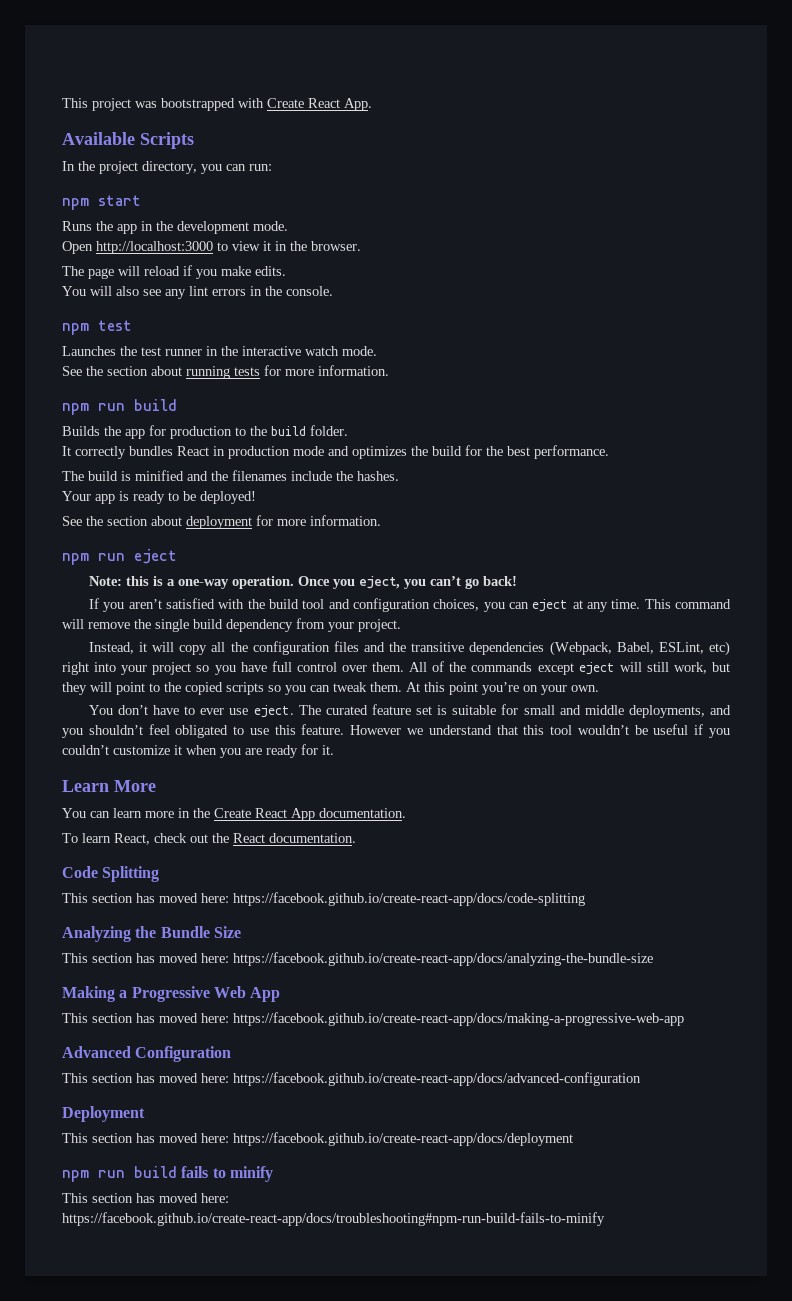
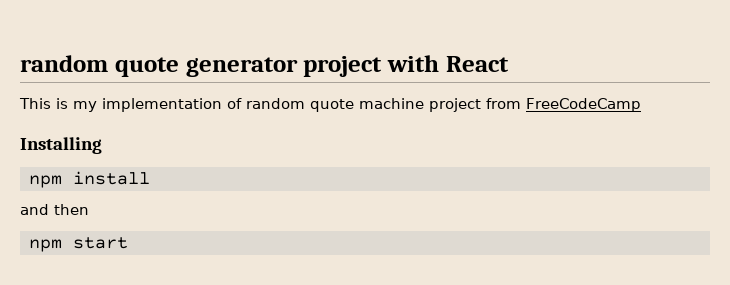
- This project was bootstrapped with Create React App.
- Available Scripts
- In the project directory, you can run:
+ random quote generator project with React
+ This is my implementation of random quote machine project from FreeCodeCamp
+ Installing
+ npm install
+ and then
  npm start
- Runs the app in the development mode.
- Open http://localhost:3000 to view it in the browser.
- The page will reload if you make edits.
- You will also see any lint errors in the console.
- npm test
- Launches the test runner in the interactive watch mode.
- See the section about running tests for more information.
- npm run build
- Builds the app for production to the build folder.
- It correctly bundles React in production mode and optimizes the build for the best performance.
- The build is minified and the filenames include the hashes.
- Your app is ready to be deployed!
- See the section about deployment for more information.
- npm run eject
- Note: this is a one-way operation. Once you eject, you can’t go back!
- If you aren’t satisfied with the build tool and configuration choices, you can eject at any time. This command will remove the single build dependency from your project.
- Instead, it will copy all the configuration files and the transitive dependencies (Webpack, Babel, ESLint, etc) right into your project so you have full control over them. All of the commands except eject will still work, but they will point to the copied scripts so you can tweak them. At this point you’re on your own.
- You don’t have to ever use eject. The curated feature set is suitable for small and middle deployments, and you shouldn’t feel obligated to use this feature. However we understand that this tool wouldn’t be useful if you couldn’t customize it when you are ready for it.
- Learn More
- You can learn more in the Create React App documentation.
- To learn React, check out the React documentation.
- Code Splitting
- This section has moved here: https://facebook.github.io/create-react-app/docs/code-splitting
- Analyzing the Bundle Size
- This section has moved here: https://facebook.github.io/create-react-app/docs/analyzing-the-bundle-size
- Making a Progressive Web App
- This section has moved here: https://facebook.github.io/create-react-app/docs/making-a-progressive-web-app
- Advanced Configuration
- This section has moved here: https://facebook.github.io/create-react-app/docs/advanced-configuration
- Deployment
- This section has moved here: https://facebook.github.io/create-react-app/docs/deployment
- npm run build fails to minify
- This section has moved here: https://facebook.github.io/create-react-app/docs/troubleshooting#npm-run-build-fails-to-minify

